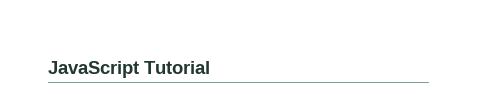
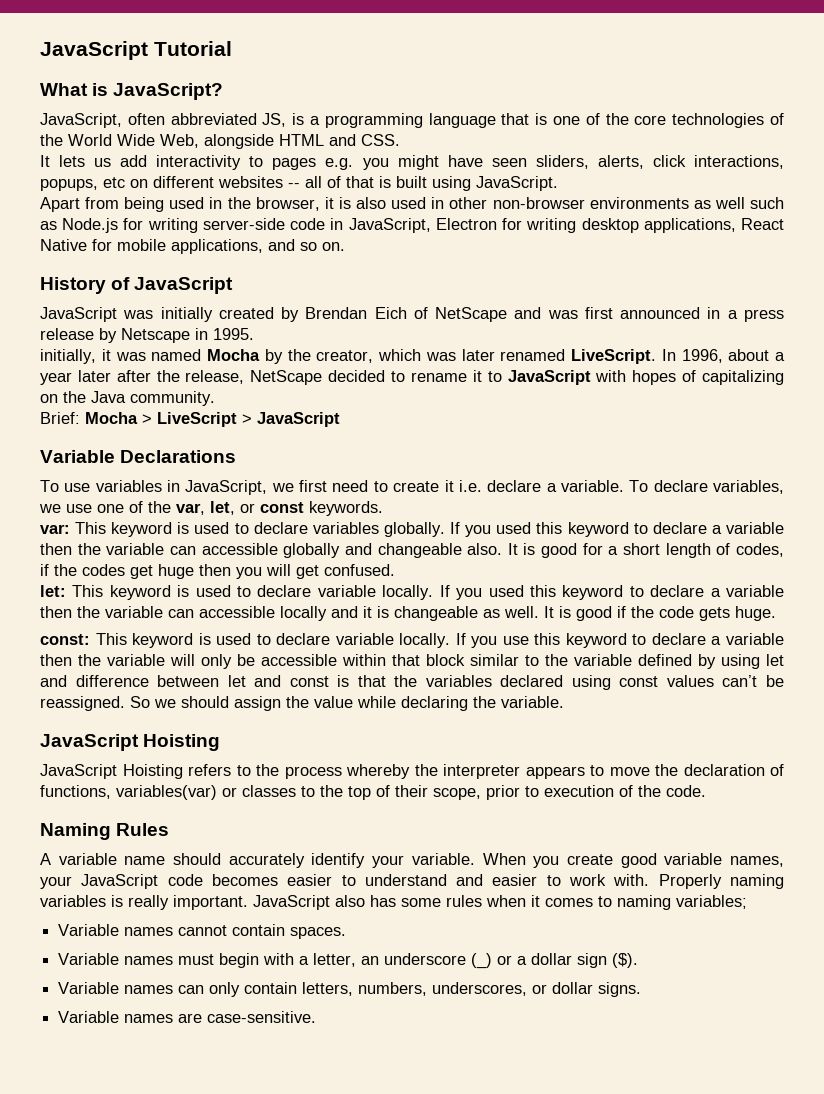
+ What is JavaScript?
+ JavaScript, often abbreviated JS, is a programming language that is one of the core technologies of the World Wide Web, alongside HTML and CSS.
+ It lets us add interactivity to pages e.g. you might have seen sliders, alerts, click interactions, popups, etc on different websites -- all of that is built using JavaScript.
+ Apart from being used in the browser, it is also used in other non-browser environments as well such as Node.js for writing server-side code in JavaScript, Electron for writing desktop applications, React Native for mobile applications, and so on.
+ History of JavaScript
+ JavaScript was initially created by Brendan Eich of NetScape and was first announced in a press release by Netscape in 1995.
+ initially, it was named Mocha by the creator, which was later renamed LiveScript. In 1996, about a year later after the release, NetScape decided to rename it to JavaScript with hopes of capitalizing on the Java community.
+ Brief: Mocha > LiveScript > JavaScript
+ Variable Declarations
+ To use variables in JavaScript, we first need to create it i.e. declare a variable. To declare variables, we use one of the var, let, or const keywords.
+ var: This keyword is used to declare variables globally. If you used this keyword to declare a variable then the variable can accessible globally and changeable also. It is good for a short length of codes, if the codes get huge then you will get confused.
+ let: This keyword is used to declare variable locally. If you used this keyword to declare a variable then the variable can accessible locally and it is changeable as well. It is good if the code gets huge.
+ const: This keyword is used to declare variable locally. If you use this keyword to declare a variable then the variable will only be accessible within that block similar to the variable defined by using let and difference between let and const is that the variables declared using const values can’t be reassigned. So we should assign the value while declaring the variable.
+ JavaScript Hoisting
+ JavaScript Hoisting refers to the process whereby the interpreter appears to move the declaration of functions, variables(var) or classes to the top of their scope, prior to execution of the code.
+ Naming Rules
+ A variable name should accurately identify your variable. When you create good variable names, your JavaScript code becomes easier to understand and easier to work with. Properly naming variables is really important. JavaScript also has some rules when it comes to naming variables;
+ Variable names cannot contain spaces.
+ Variable names must begin with a letter, an underscore (_) or a dollar sign ($).
+ Variable names can only contain letters, numbers, underscores, or dollar signs.
+ Variable names are case-sensitive.

